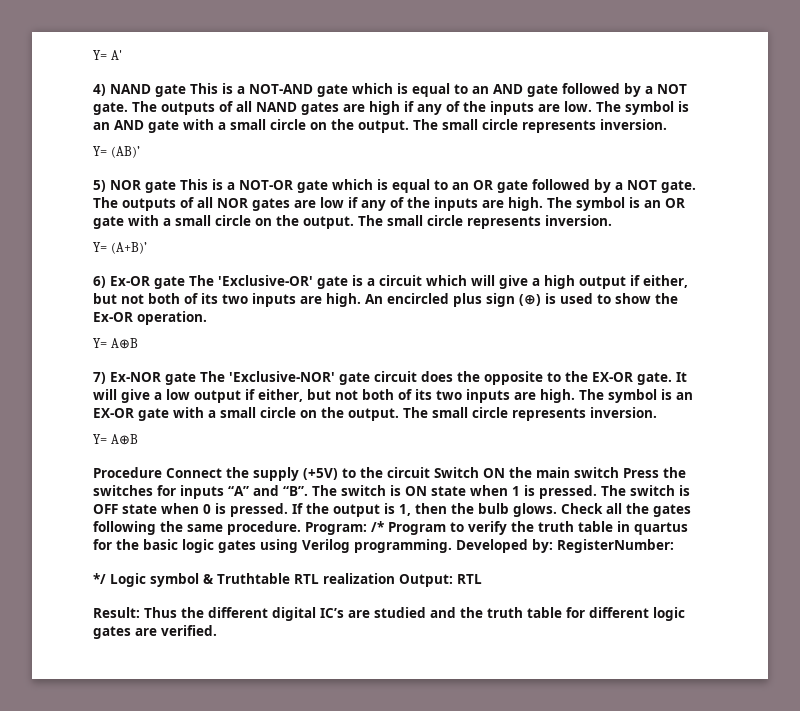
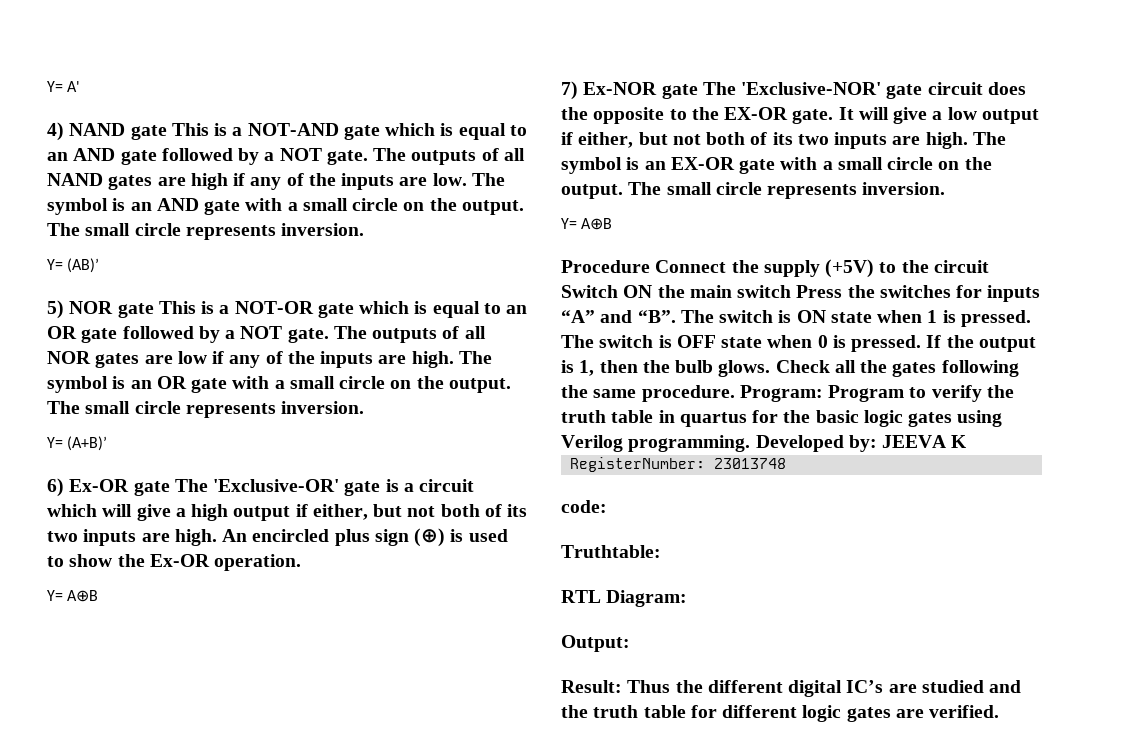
- Program: /* Program to verify the truth table in quartus for the basic logic gates using Verilog programming.
+ Program: Program to verify the truth table in quartus for the basic logic gates using Verilog programming.
- Developed by: RegisterNumber:
- */ Logic symbol & Truthtable RTL realization Output: RTL
+ Developed by: JEEVA K
+ RegisterNumber: 23013748
+ code:
+ Truthtable:
+ RTL Diagram:
+ Output:

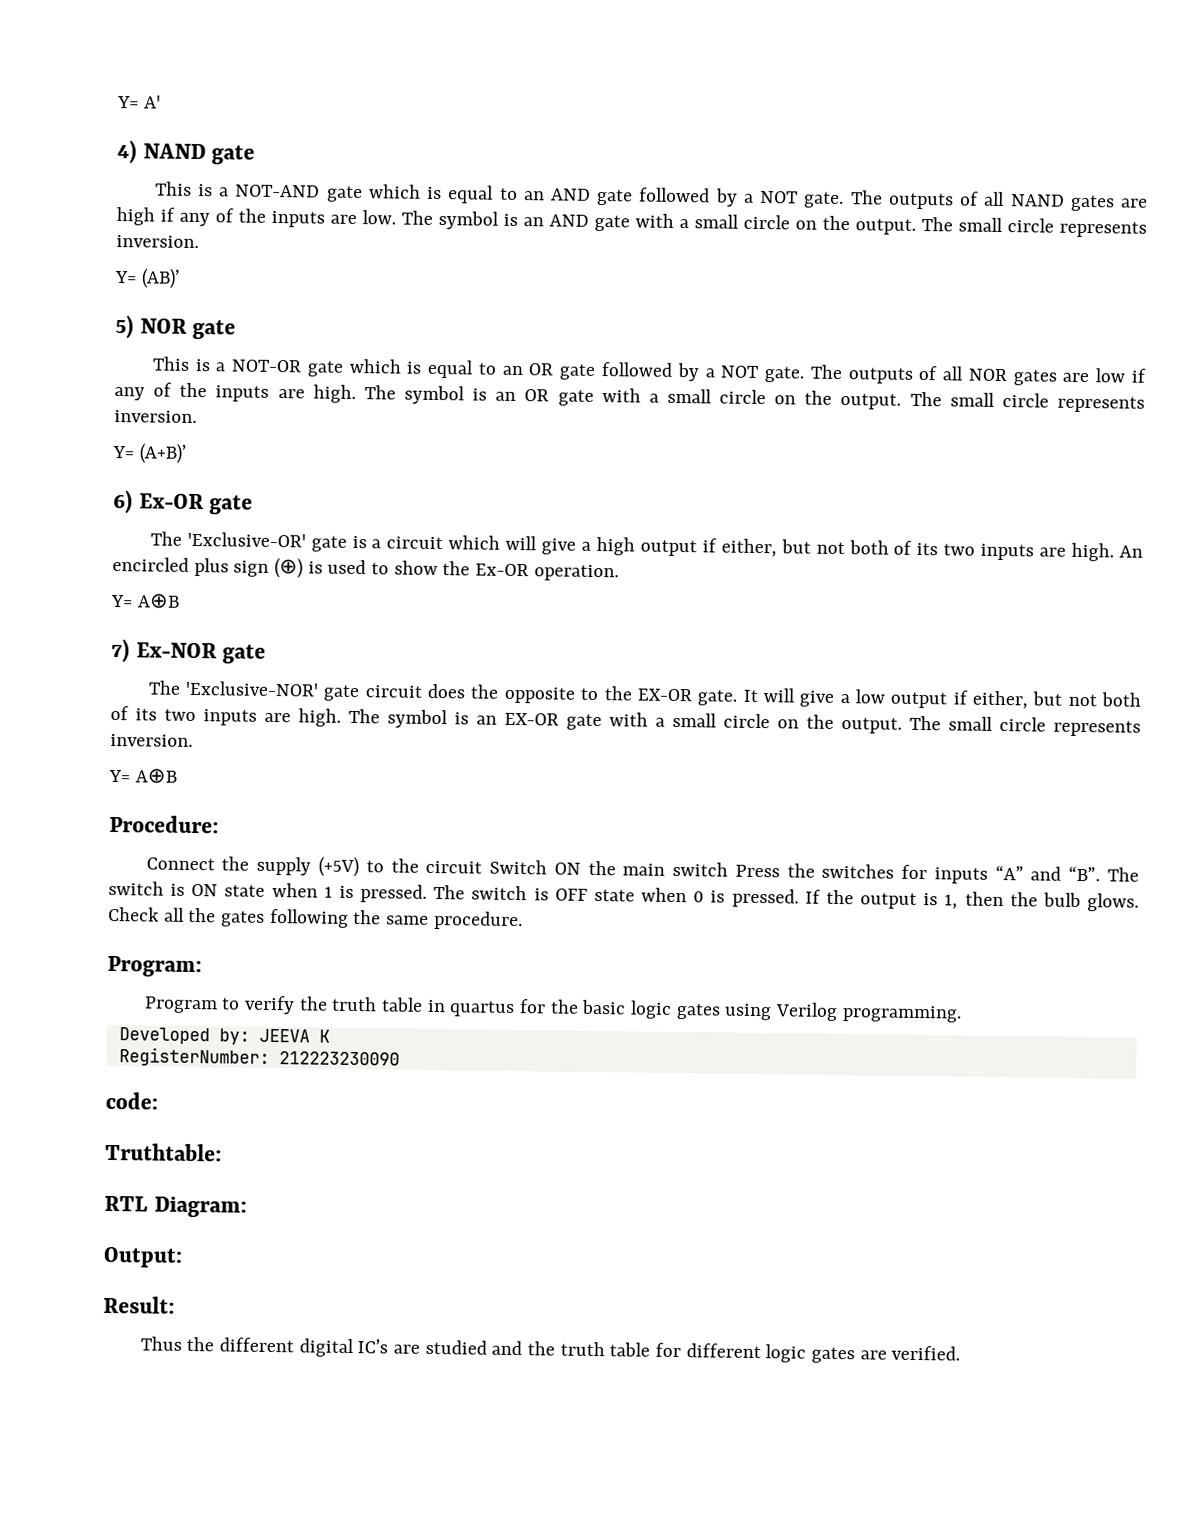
- 4) NAND gate This is a NOT-AND gate which is equal to an AND gate followed by a NOT gate.
+ 4) NAND gate
+ This is a NOT-AND gate which is equal to an AND gate followed by a NOT gate.
- 5) NOR gate This is a NOT-OR gate which is equal to an OR gate followed by a NOT gate.
+ 5) NOR gate
+ This is a NOT-OR gate which is equal to an OR gate followed by a NOT gate.
- 6) Ex-OR gate The 'Exclusive-OR' gate is a circuit which will give a high output if either, but not both of its two inputs are high.
+ 6) Ex-OR gate
+ The 'Exclusive-OR' gate is a circuit which will give a high output if either, but not both of its two inputs are high.
- 7) Ex-NOR gate The 'Exclusive-NOR' gate circuit does the opposite to the EX-OR gate.
+ 7) Ex-NOR gate
+ The 'Exclusive-NOR' gate circuit does the opposite to the EX-OR gate.
- Procedure Connect the supply (+5V) to the circuit Switch ON the main switch Press the switches for inputs “A” and “B”. The switch is ON state when 1 is pressed.
+ Procedure:
+ Connect the supply (+5V) to the circuit Switch ON the main switch Press the switches for inputs “A” and “B”. The switch is ON state when 1 is pressed.
- Check all the gates following the same procedure. Program: Program to verify the truth table in quartus for the basic logic gates using Verilog programming. Developed by: JEEVA K
+ Check all the gates following the same procedure.
+ Program:
+ Program to verify the truth table in quartus for the basic logic gates using Verilog programming.
+ Developed by: JEEVA K
- RegisterNumber: 23013748
+ RegisterNumber: 212223230090
- Result: Thus the different digital IC’s are studied and the truth table for different logic gates are verified.
+ Result:
+ Thus the different digital IC’s are studied and the truth table for different logic gates are verified.

